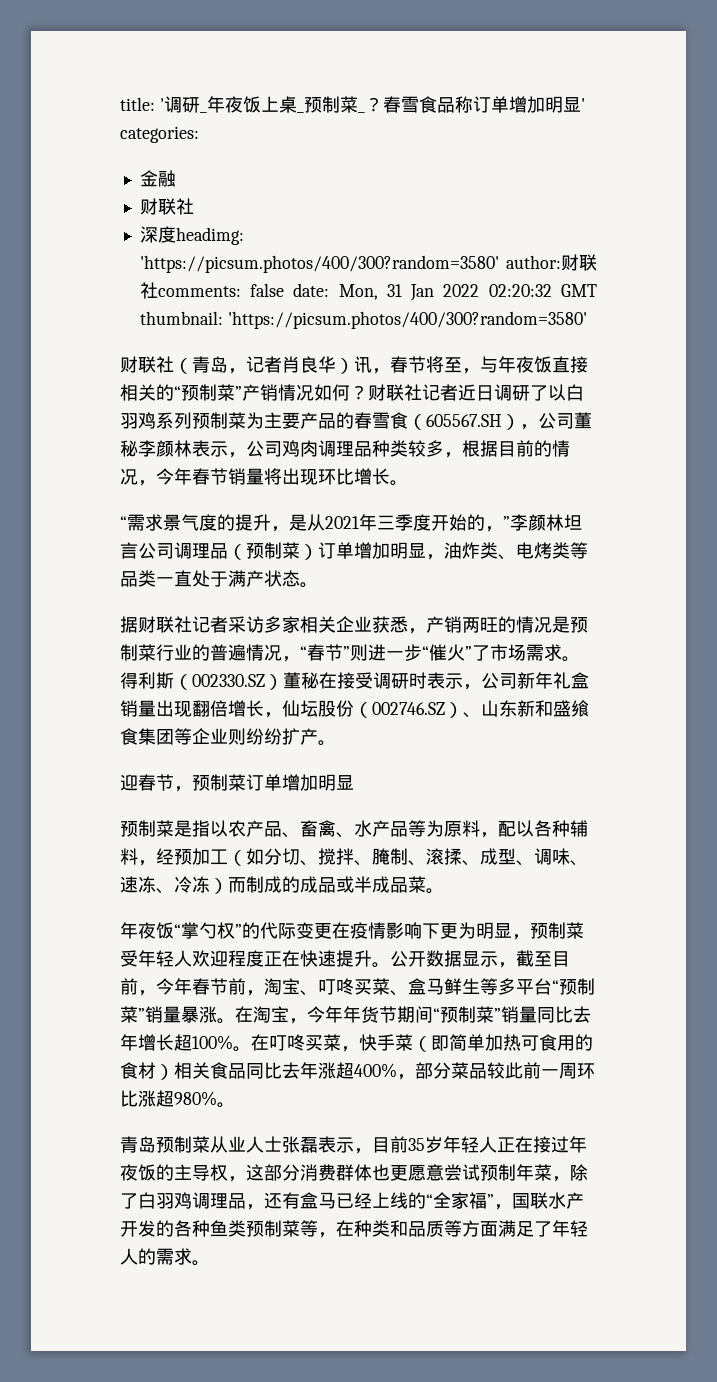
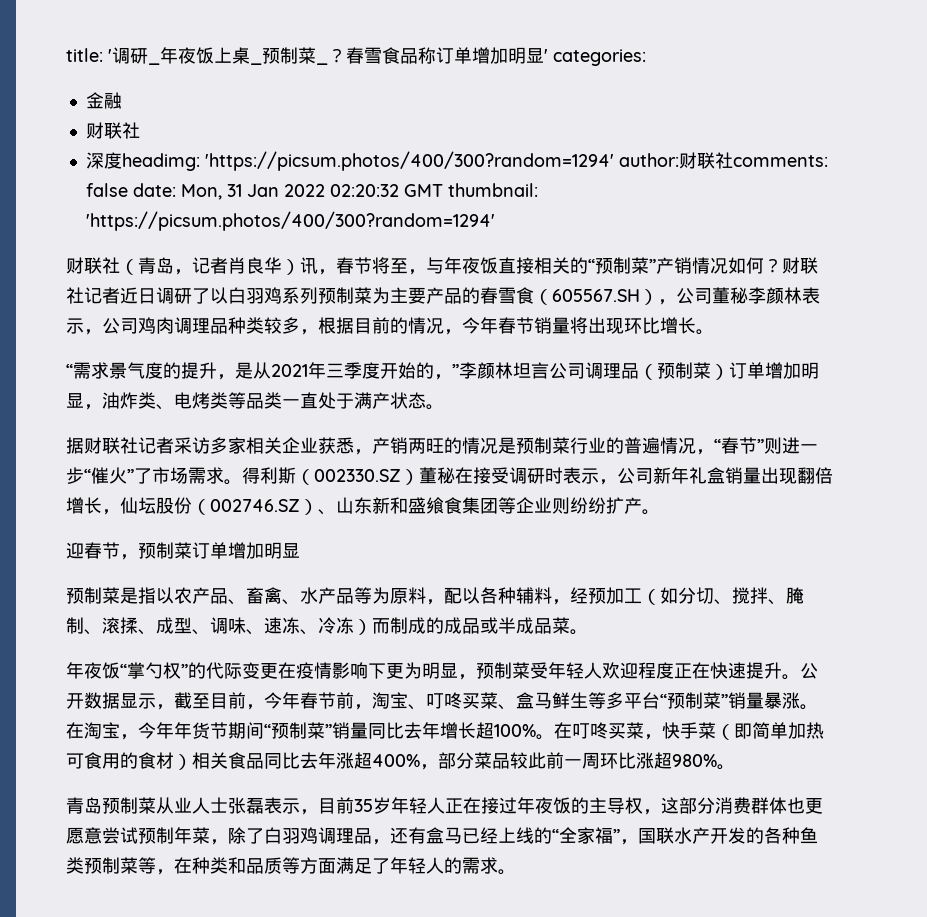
- 深度headimg: 'https://picsum.photos/400/300?random=3580' author:财联社comments: false date: Mon, 31 Jan 2022 02:20:32 GMT thumbnail: 'https://picsum.photos/400/300?random=3580'
+ 深度headimg: 'https://picsum.photos/400/300?random=1294' author:财联社comments: false date: Mon, 31 Jan 2022 02:20:32 GMT thumbnail: 'https://picsum.photos/400/300?random=1294'

